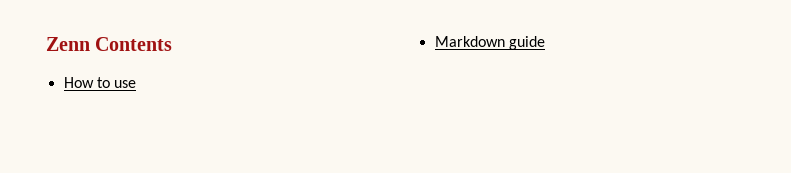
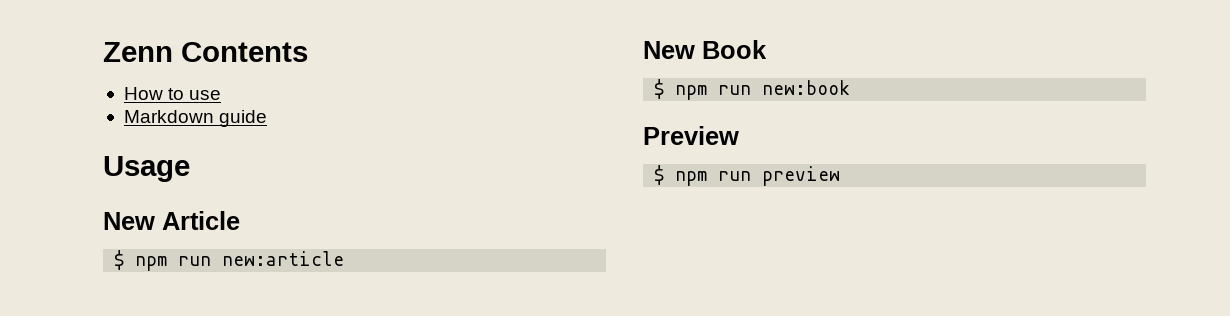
+ Usage
+ New Article
+ $ npm run new:article
+ New Book
+ $ npm run new:book
+ Preview
+ $ npm run preview

